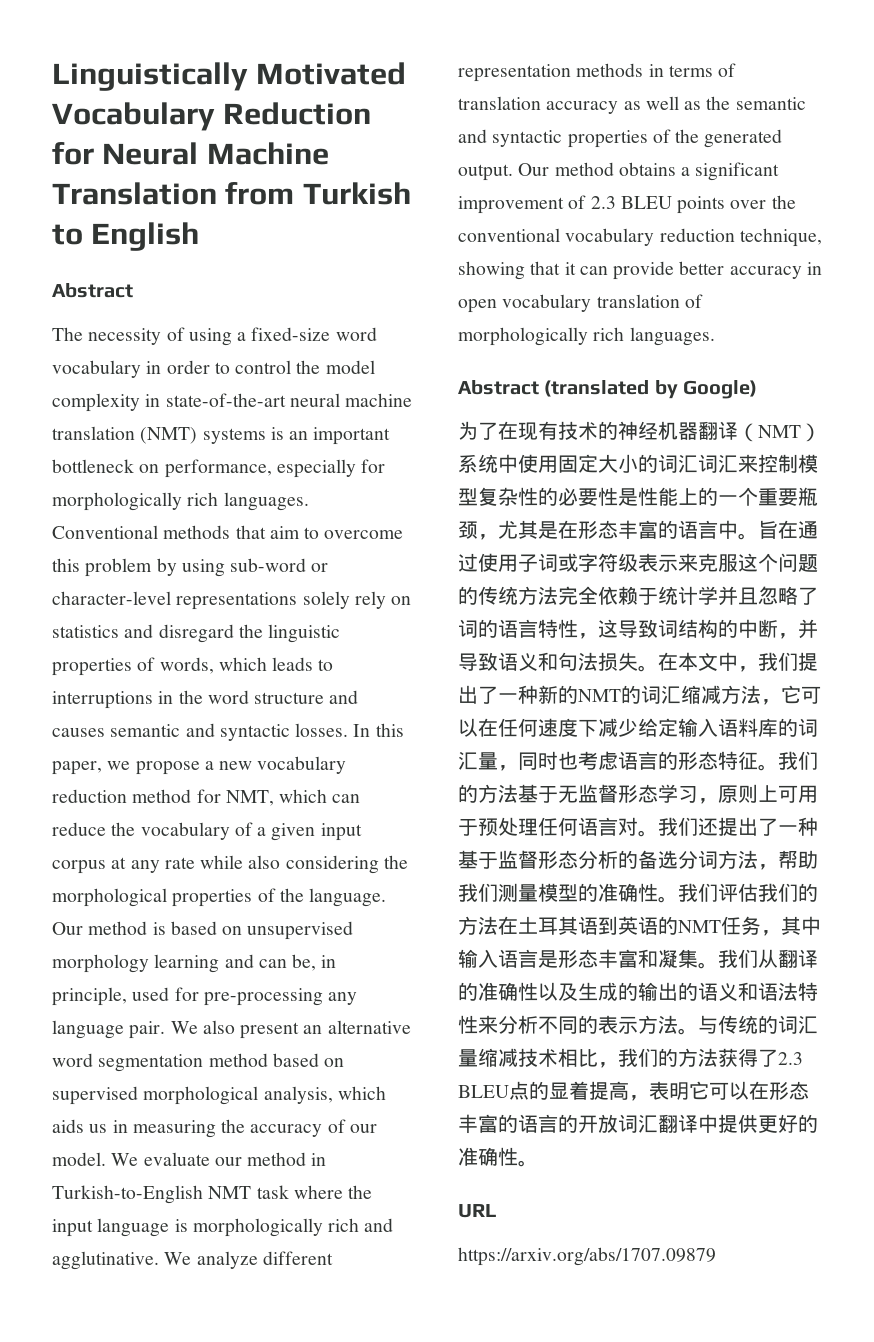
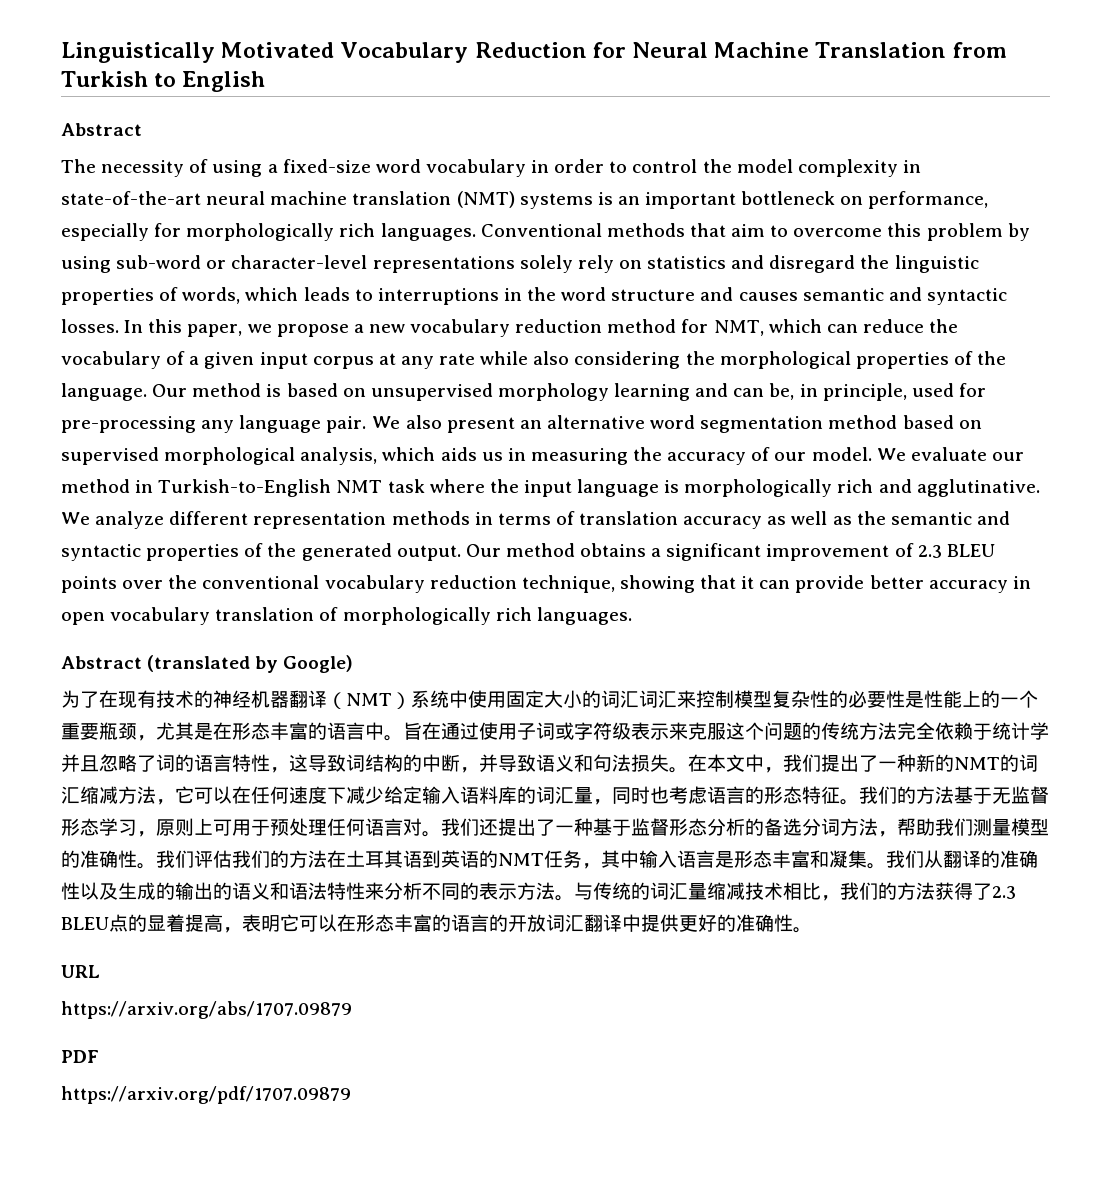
+ PDF
+ https://arxiv.org/pdf/1707.09879

